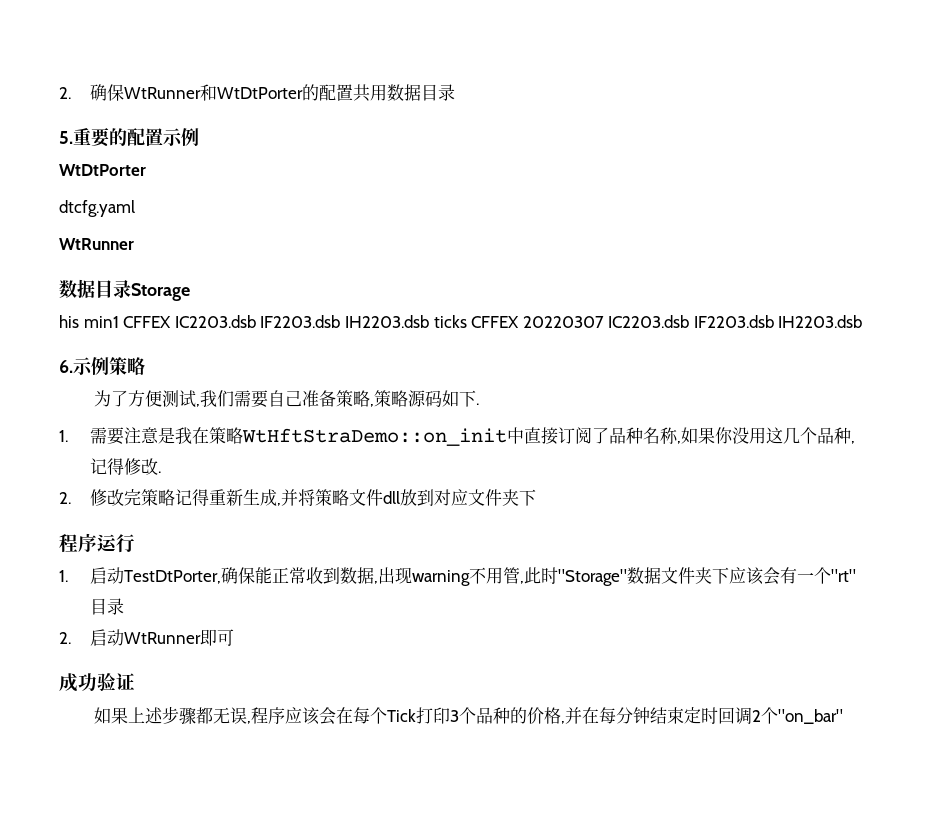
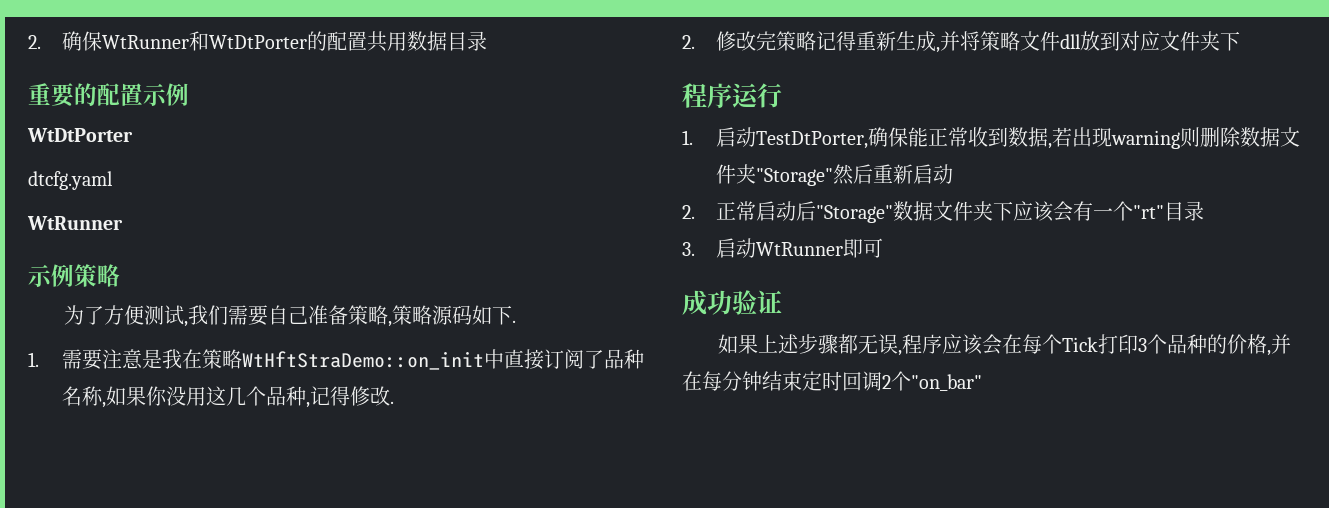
- 5.重要的配置示例
+ 重要的配置示例
- 数据目录Storage
- his min1 CFFEX IC2203.dsb IF2203.dsb IH2203.dsb ticks CFFEX 20220307 IC2203.dsb IF2203.dsb IH2203.dsb
- 6.示例策略
+ 示例策略
- 1.启动TestDtPorter,确保能正常收到数据,出现warning不用管,此时"Storage"数据文件夹下应该会有一个"rt"目录
+ 1.启动TestDtPorter,确保能正常收到数据,若出现warning则删除数据文件夹"Storage"然后重新启动
+ 2.正常启动后"Storage"数据文件夹下应该会有一个"rt"目录
- 2.启动WtRunner即可
+ 3.启动WtRunner即可

